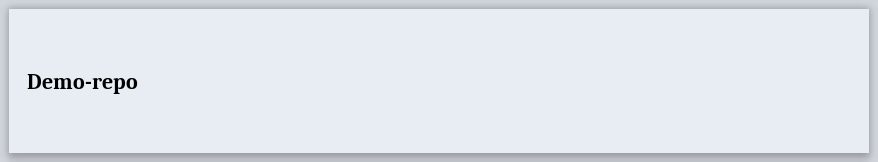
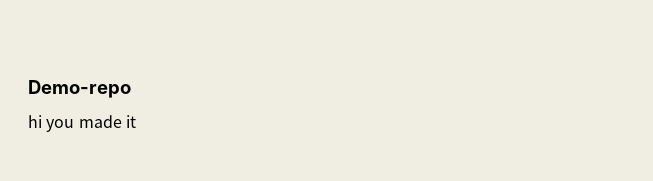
+ hi you made it

